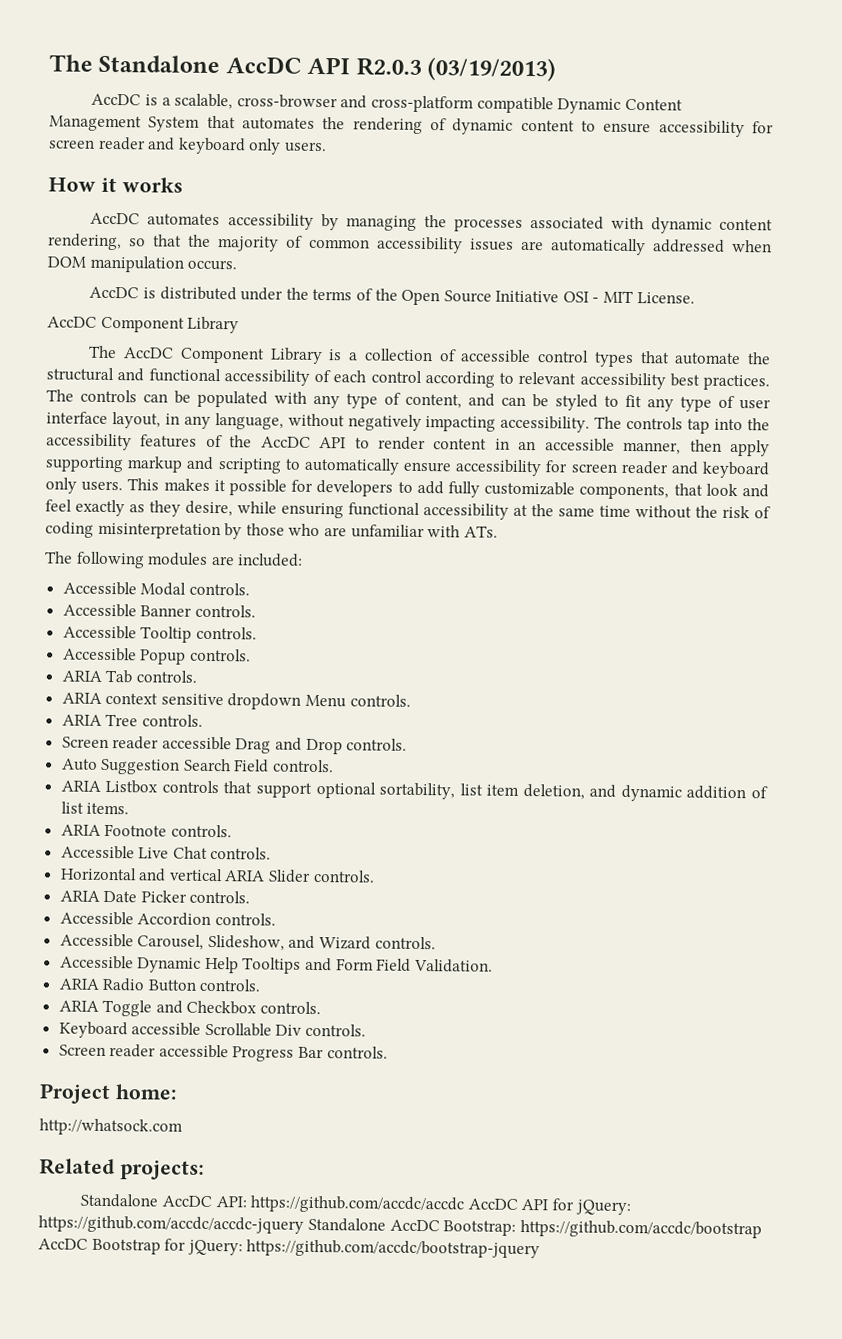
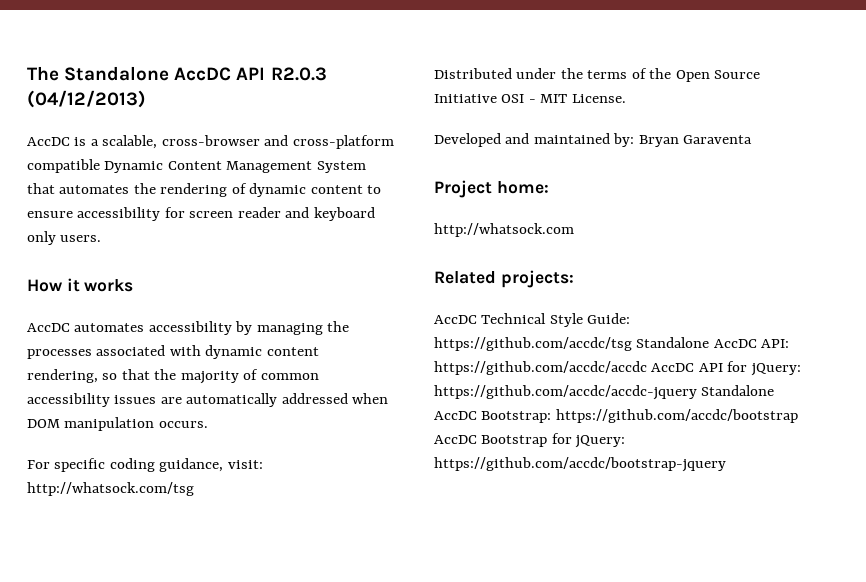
- The Standalone AccDC API R2.0.3 (03/19/2013)
+ The Standalone AccDC API R2.0.3 (04/12/2013)
- AccDC is distributed under the terms of the Open Source Initiative OSI - MIT License.
- AccDC Component Library
- The AccDC Component Library is a collection of accessible control types that automate the structural and functional accessibility of each control according to relevant accessibility best practices. The controls can be populated with any type of content, and can be styled to fit any type of user interface layout, in any language, without negatively impacting accessibility. The controls tap into the accessibility features of the AccDC API to render content in an accessible manner, then apply supporting markup and scripting to automatically ensure accessibility for screen reader and keyboard only users. This makes it possible for developers to add fully customizable components, that look and feel exactly as they desire, while ensuring functional accessibility at the same time without the risk of coding misinterpretation by those who are unfamiliar with ATs.
- The following modules are included:
- Accessible Modal controls.
- Accessible Banner controls.
- Accessible Tooltip controls.
- Accessible Popup controls.
- ARIA Tab controls.
- ARIA context sensitive dropdown Menu controls.
- ARIA Tree controls.
- Screen reader accessible Drag and Drop controls.
- Auto Suggestion Search Field controls.
- ARIA Listbox controls that support optional sortability, list item deletion, and dynamic addition of list items.
- ARIA Footnote controls.
- Accessible Live Chat controls.
- Horizontal and vertical ARIA Slider controls.
- ARIA Date Picker controls.
- Accessible Accordion controls.
- Accessible Carousel, Slideshow, and Wizard controls.
- Accessible Dynamic Help Tooltips and Form Field Validation.
- ARIA Radio Button controls.
- ARIA Toggle and Checkbox controls.
- Keyboard accessible Scrollable Div controls.
- Screen reader accessible Progress Bar controls.
+ For specific coding guidance, visit: http://whatsock.com/tsg
+ Distributed under the terms of the Open Source Initiative OSI - MIT License.
+ Developed and maintained by: Bryan Garaventa
- Standalone AccDC API: https://github.com/accdc/accdc AccDC API for jQuery: https://github.com/accdc/accdc-jquery Standalone AccDC Bootstrap: https://github.com/accdc/bootstrap AccDC Bootstrap for jQuery: https://github.com/accdc/bootstrap-jquery
+ AccDC Technical Style Guide: https://github.com/accdc/tsg Standalone AccDC API: https://github.com/accdc/accdc AccDC API for jQuery: https://github.com/accdc/accdc-jquery Standalone AccDC Bootstrap: https://github.com/accdc/bootstrap AccDC Bootstrap for jQuery: https://github.com/accdc/bootstrap-jquery

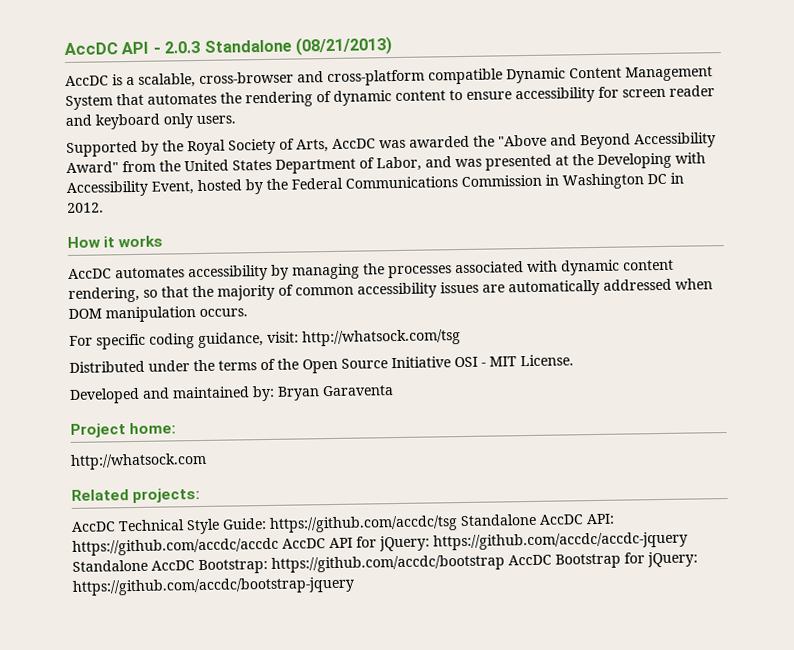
- The Standalone AccDC API R2.0.3 (04/12/2013)
+ AccDC API - 2.0.3 Standalone (08/21/2013)
+ Supported by the Royal Society of Arts, AccDC was awarded the "Above and Beyond Accessibility Award" from the United States Department of Labor, and was presented at the Developing with Accessibility Event, hosted by the Federal Communications Commission in Washington DC in 2012.

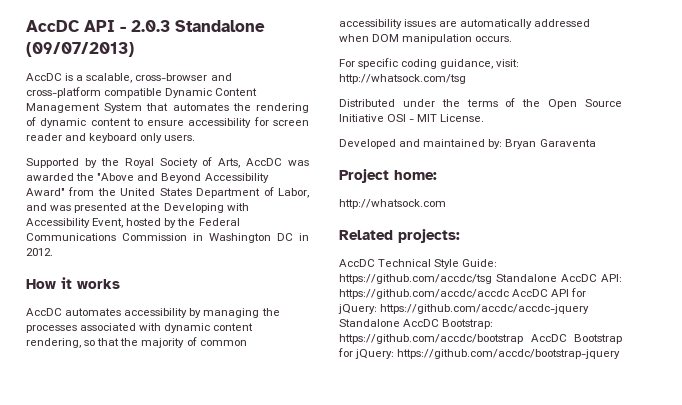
- AccDC API - 2.0.3 Standalone (08/21/2013)
+ AccDC API - 2.0.3 Standalone (09/07/2013)

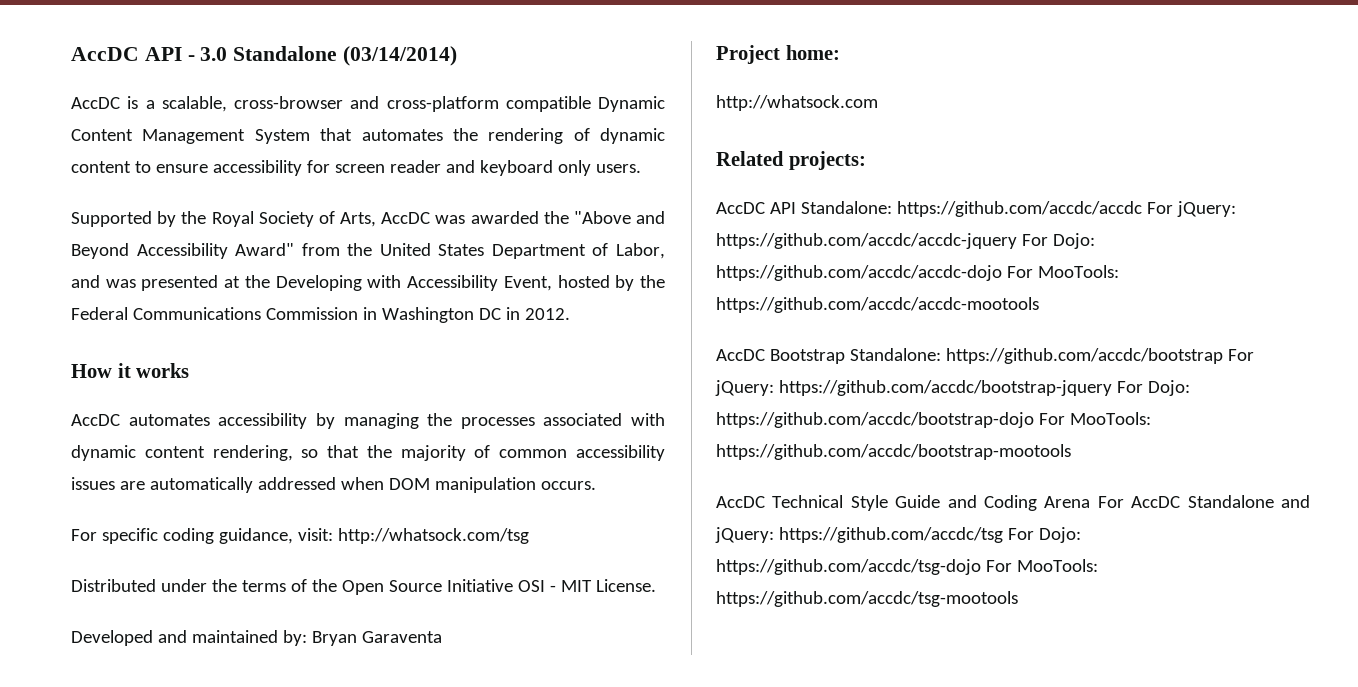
- AccDC API - 2.0.3 Standalone (09/07/2013)
+ AccDC API - 3.0 Standalone (03/14/2014)
- AccDC Technical Style Guide: https://github.com/accdc/tsg Standalone AccDC API: https://github.com/accdc/accdc AccDC API for jQuery: https://github.com/accdc/accdc-jquery Standalone AccDC Bootstrap: https://github.com/accdc/bootstrap AccDC Bootstrap for jQuery: https://github.com/accdc/bootstrap-jquery
+ AccDC API Standalone: https://github.com/accdc/accdc For jQuery: https://github.com/accdc/accdc-jquery For Dojo: https://github.com/accdc/accdc-dojo For MooTools: https://github.com/accdc/accdc-mootools
+ AccDC Bootstrap Standalone: https://github.com/accdc/bootstrap For jQuery: https://github.com/accdc/bootstrap-jquery For Dojo: https://github.com/accdc/bootstrap-dojo For MooTools: https://github.com/accdc/bootstrap-mootools
+ AccDC Technical Style Guide and Coding Arena For AccDC Standalone and jQuery: https://github.com/accdc/tsg For Dojo: https://github.com/accdc/tsg-dojo For MooTools: https://github.com/accdc/tsg-mootools

